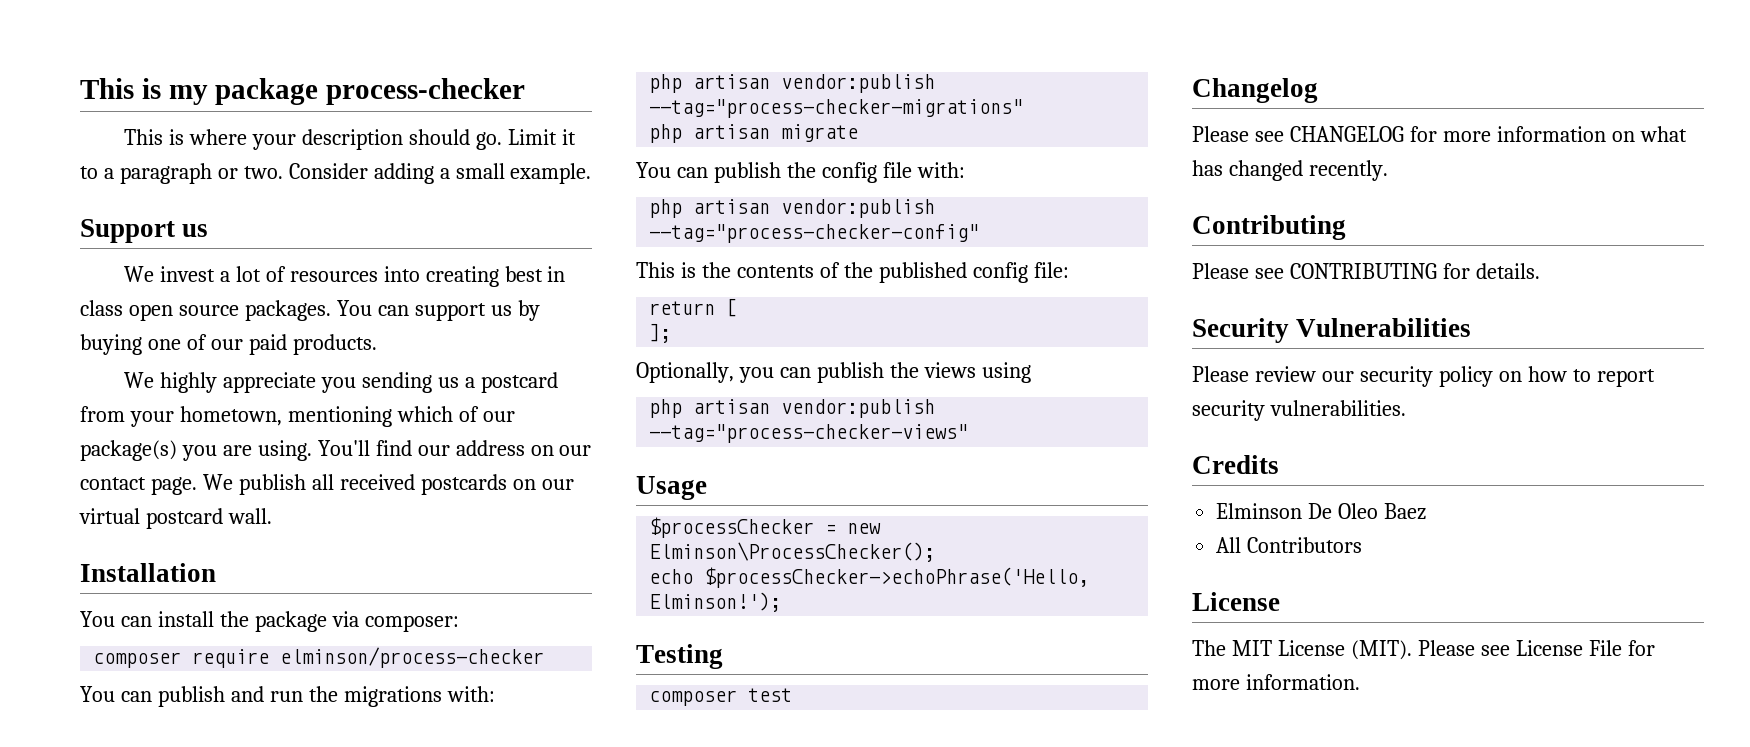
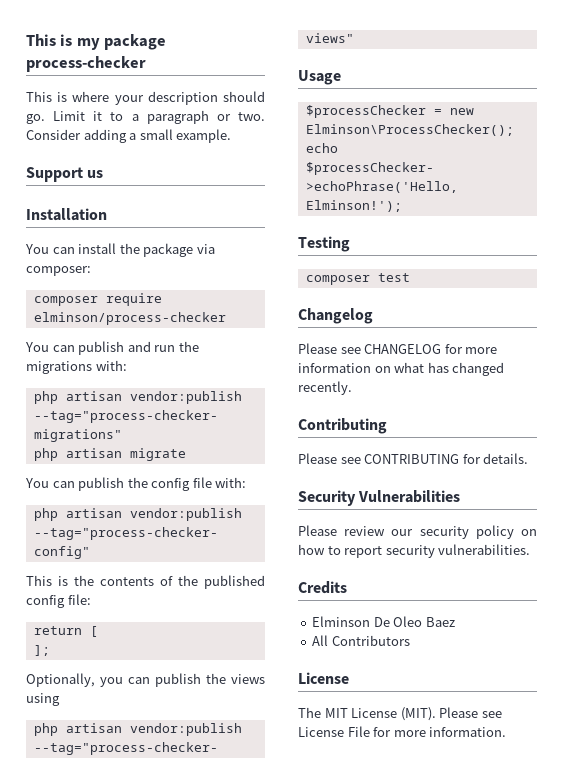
- We invest a lot of resources into creating best in class open source packages. You can support us by buying one of our paid products.
- We highly appreciate you sending us a postcard from your hometown, mentioning which of our package(s) you are using. You'll find our address on our contact page. We publish all received postcards on our virtual postcard wall.

